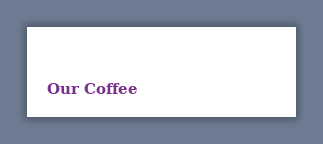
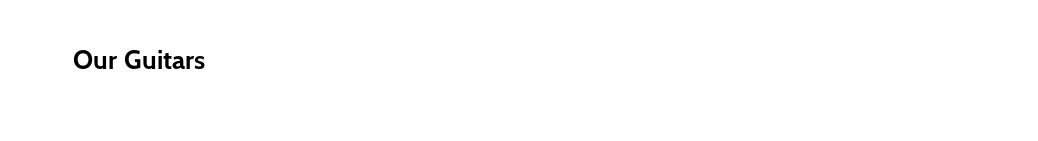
- Our Coffee
+ Our Guitars

